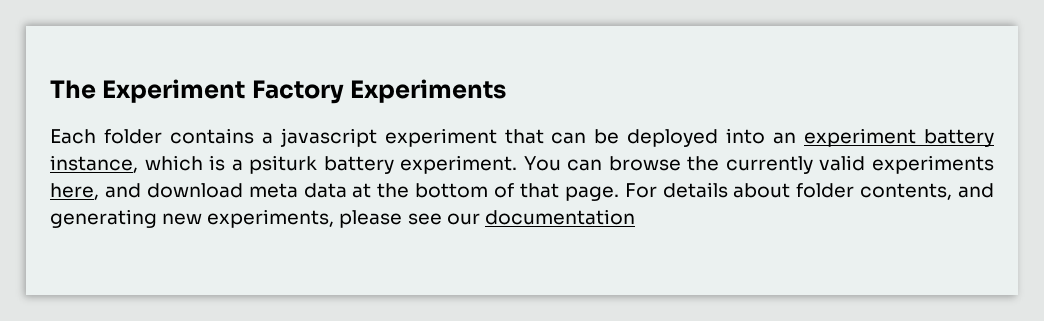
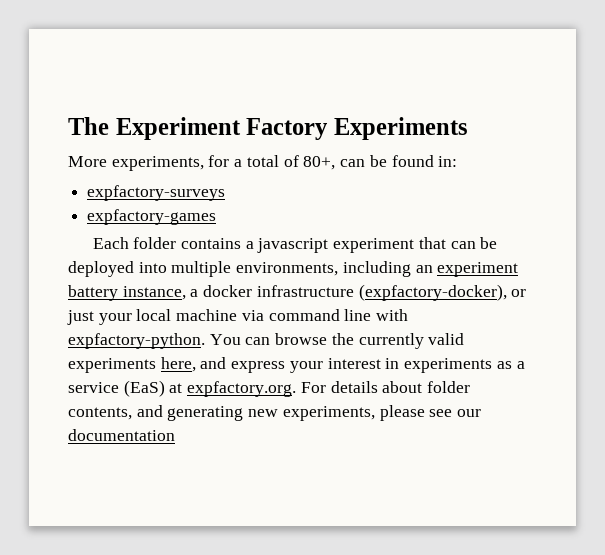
+ More experiments, for a total of 80+, can be found in:
+ expfactory-surveys
+ expfactory-games
- Each folder contains a javascript experiment that can be deployed into an experiment battery instance, which is a psiturk battery experiment.
+ Each folder contains a javascript experiment that can be deployed into multiple environments, including an experiment battery instance, a docker infrastructure (expfactory-docker), or just your local machine via command line with expfactory-python.
- You can browse the currently valid experiments here, and download meta data at the bottom of that page. For details about folder contents, and generating new experiments, please see our documentation
+ You can browse the currently valid experiments here, and express your interest in experiments as a service (EaS) at expfactory.org. For details about folder contents, and generating new experiments, please see our documentation

